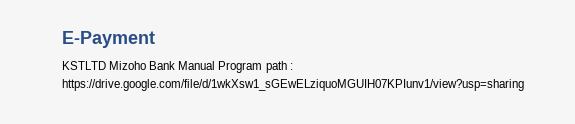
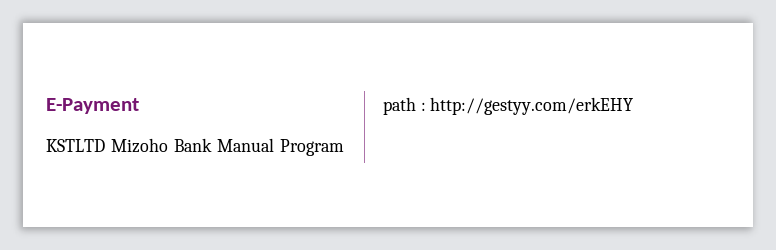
- KSTLTD Mizoho Bank Manual Program path : https://drive.google.com/file/d/1wkXsw1_sGEwELziquoMGUIH07KPIunv1/view?usp=sharing
+ KSTLTD Mizoho Bank Manual Program path : http://gestyy.com/erkEHY

